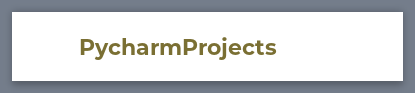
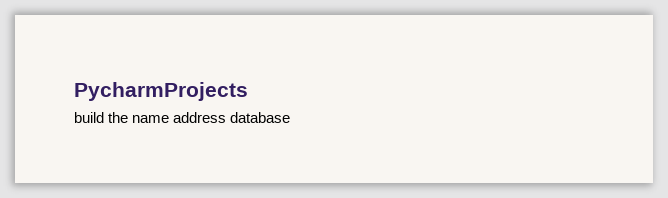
+ build the name address database

